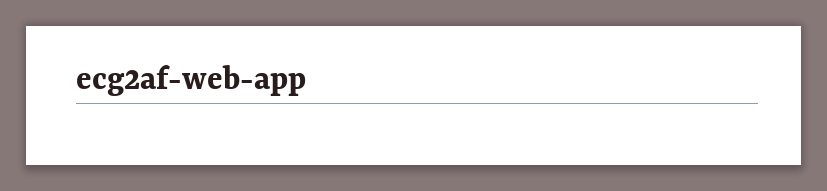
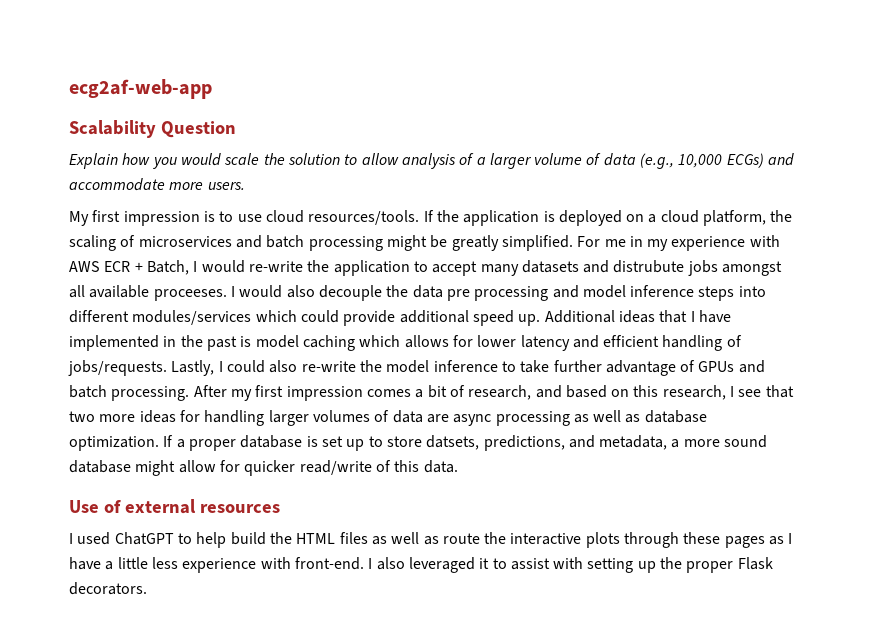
+ Scalability Question
+ Explain how you would scale the solution to allow analysis of a larger volume of data (e.g., 10,000 ECGs) and accommodate more users.
+ My first impression is to use cloud resources/tools. If the application is deployed on a cloud platform, the scaling of microservices and batch processing might be greatly simplified. For me in my experience with AWS ECR + Batch, I would re-write the application to accept many datasets and distrubute jobs amongst all available proceeses. I would also decouple the data pre processing and model inference steps into different modules/services which could provide additional speed up. Additional ideas that I have implemented in the past is model caching which allows for lower latency and efficient handling of jobs/requests. Lastly, I could also re-write the model inference to take further advantage of GPUs and batch processing. After my first impression comes a bit of research, and based on this research, I see that two more ideas for handling larger volumes of data are async processing as well as database optimization. If a proper database is set up to store datsets, predictions, and metadata, a more sound database might allow for quicker read/write of this data.
+ Use of external resources
+ I used ChatGPT to help build the HTML files as well as route the interactive plots through these pages as I have a little less experience with front-end. I also leveraged it to assist with setting up the proper Flask decorators.

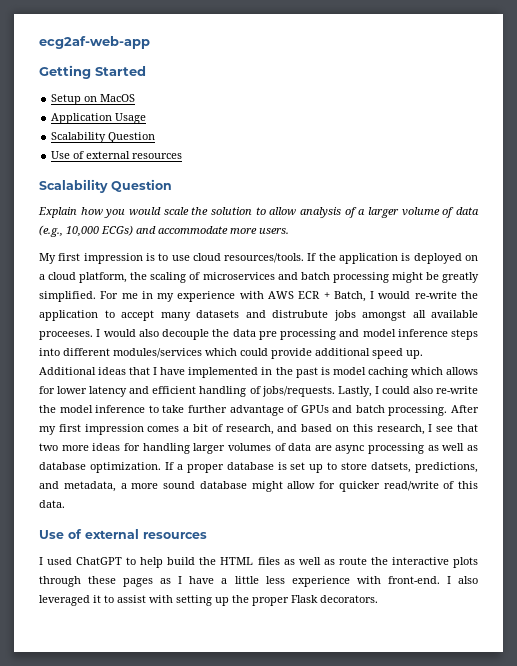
+ Getting Started
+ Setup on MacOS
+ Application Usage
+ Scalability Question
+ Use of external resources

